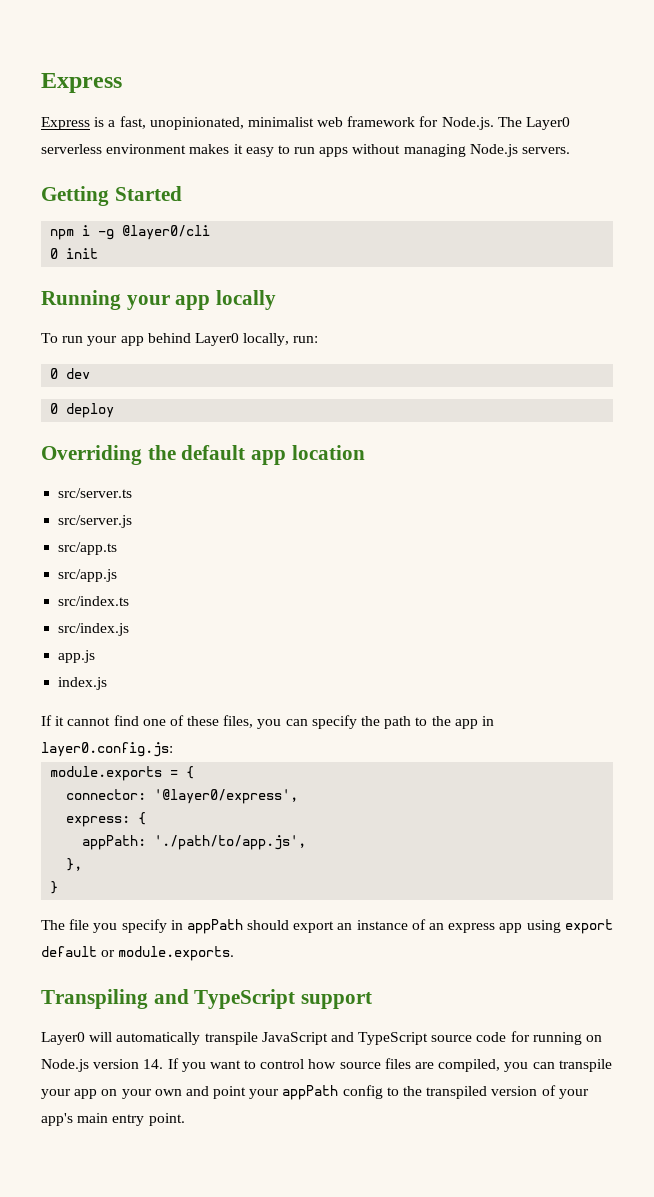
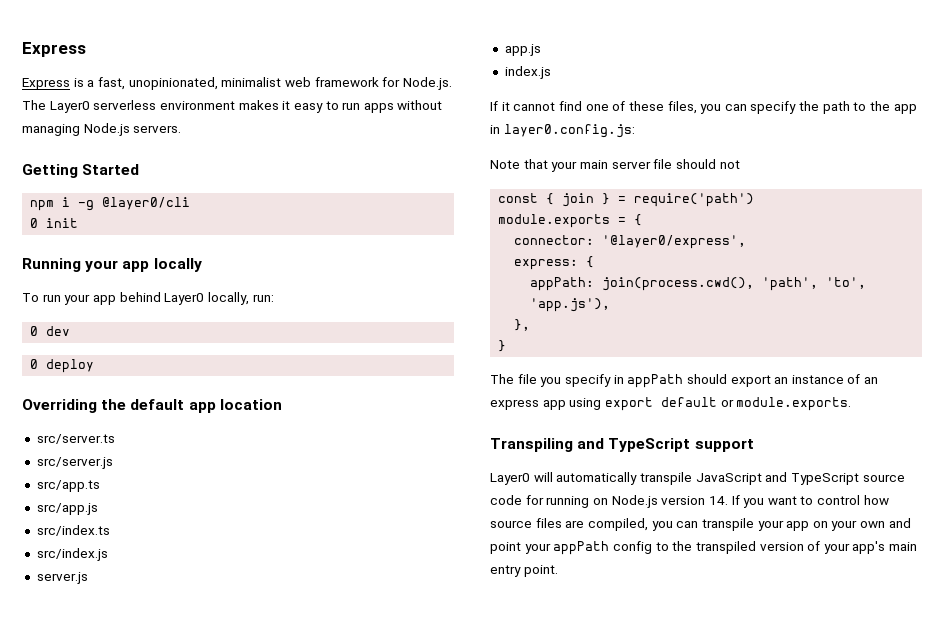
+ server.js
+ Note that your main server file should not
+ const { join } = require('path')
- appPath: './path/to/app.js',
+ appPath: join(process.cwd(), 'path', 'to', 'app.js'),

